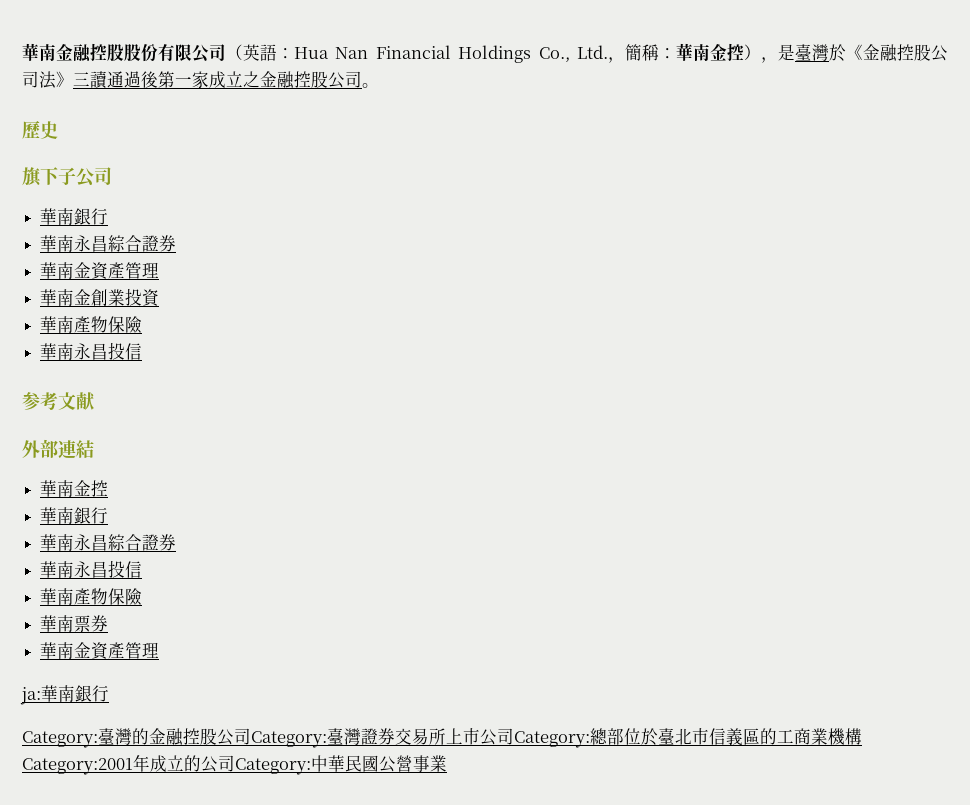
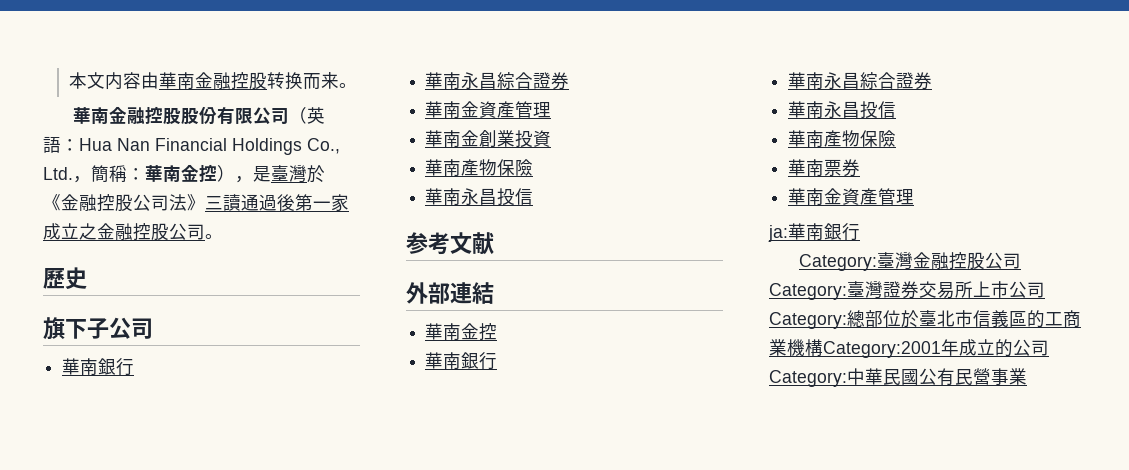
+ 本文内容由華南金融控股转换而来。
- Category:臺灣的金融控股公司Category:臺灣證券交易所上市公司Category:總部位於臺北市信義區的工商業機構Category:2001年成立的公司Category:中華民國公營事業
+ Category:臺灣金融控股公司Category:臺灣證券交易所上市公司Category:總部位於臺北市信義區的工商業機構Category:2001年成立的公司Category:中華民國公有民營事業

